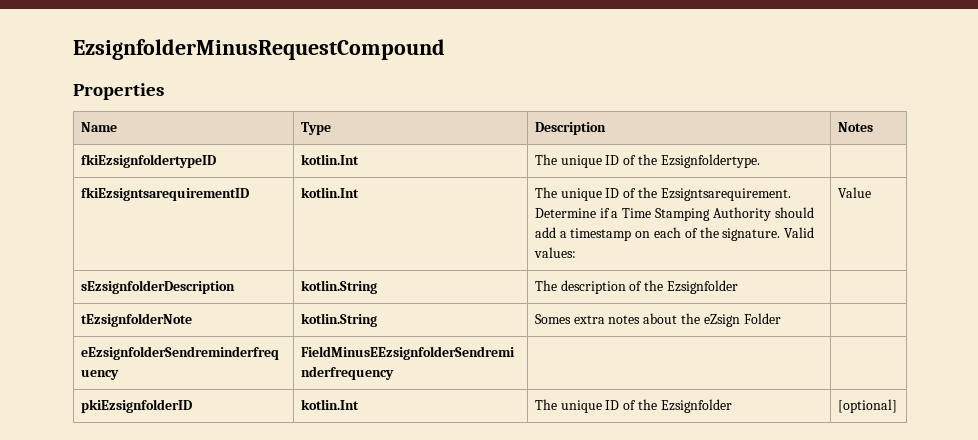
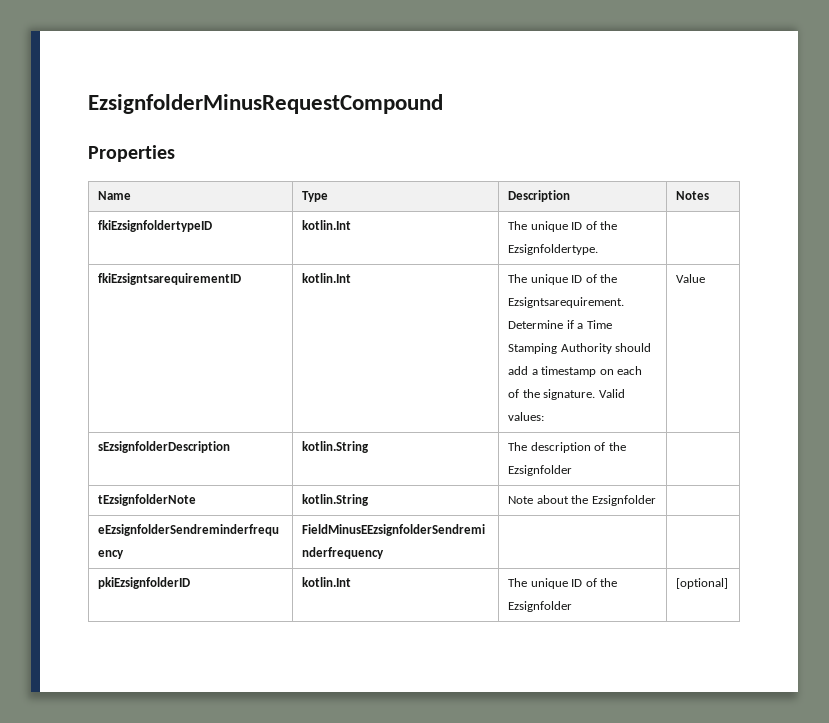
- tEzsignfolderNote | kotlin.String | Somes extra notes about the eZsign Folder |
+ tEzsignfolderNote | kotlin.String | Note about the Ezsignfolder |

